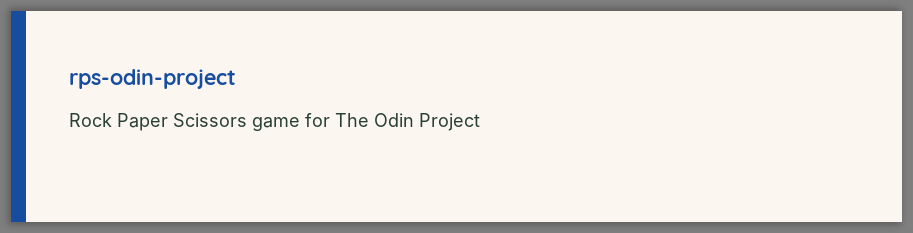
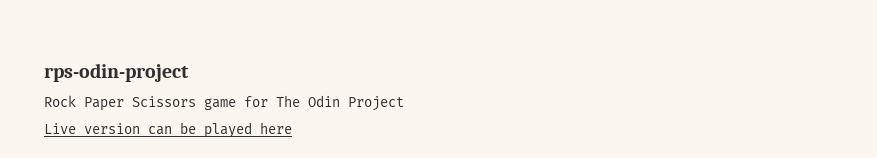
+ Live version can be played here

